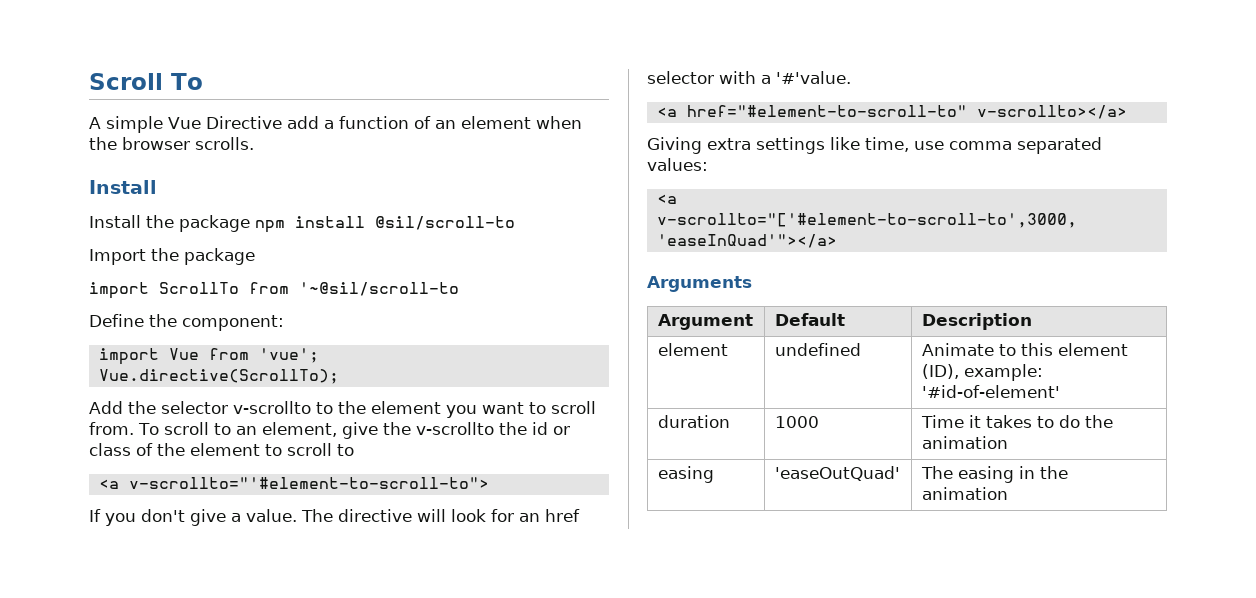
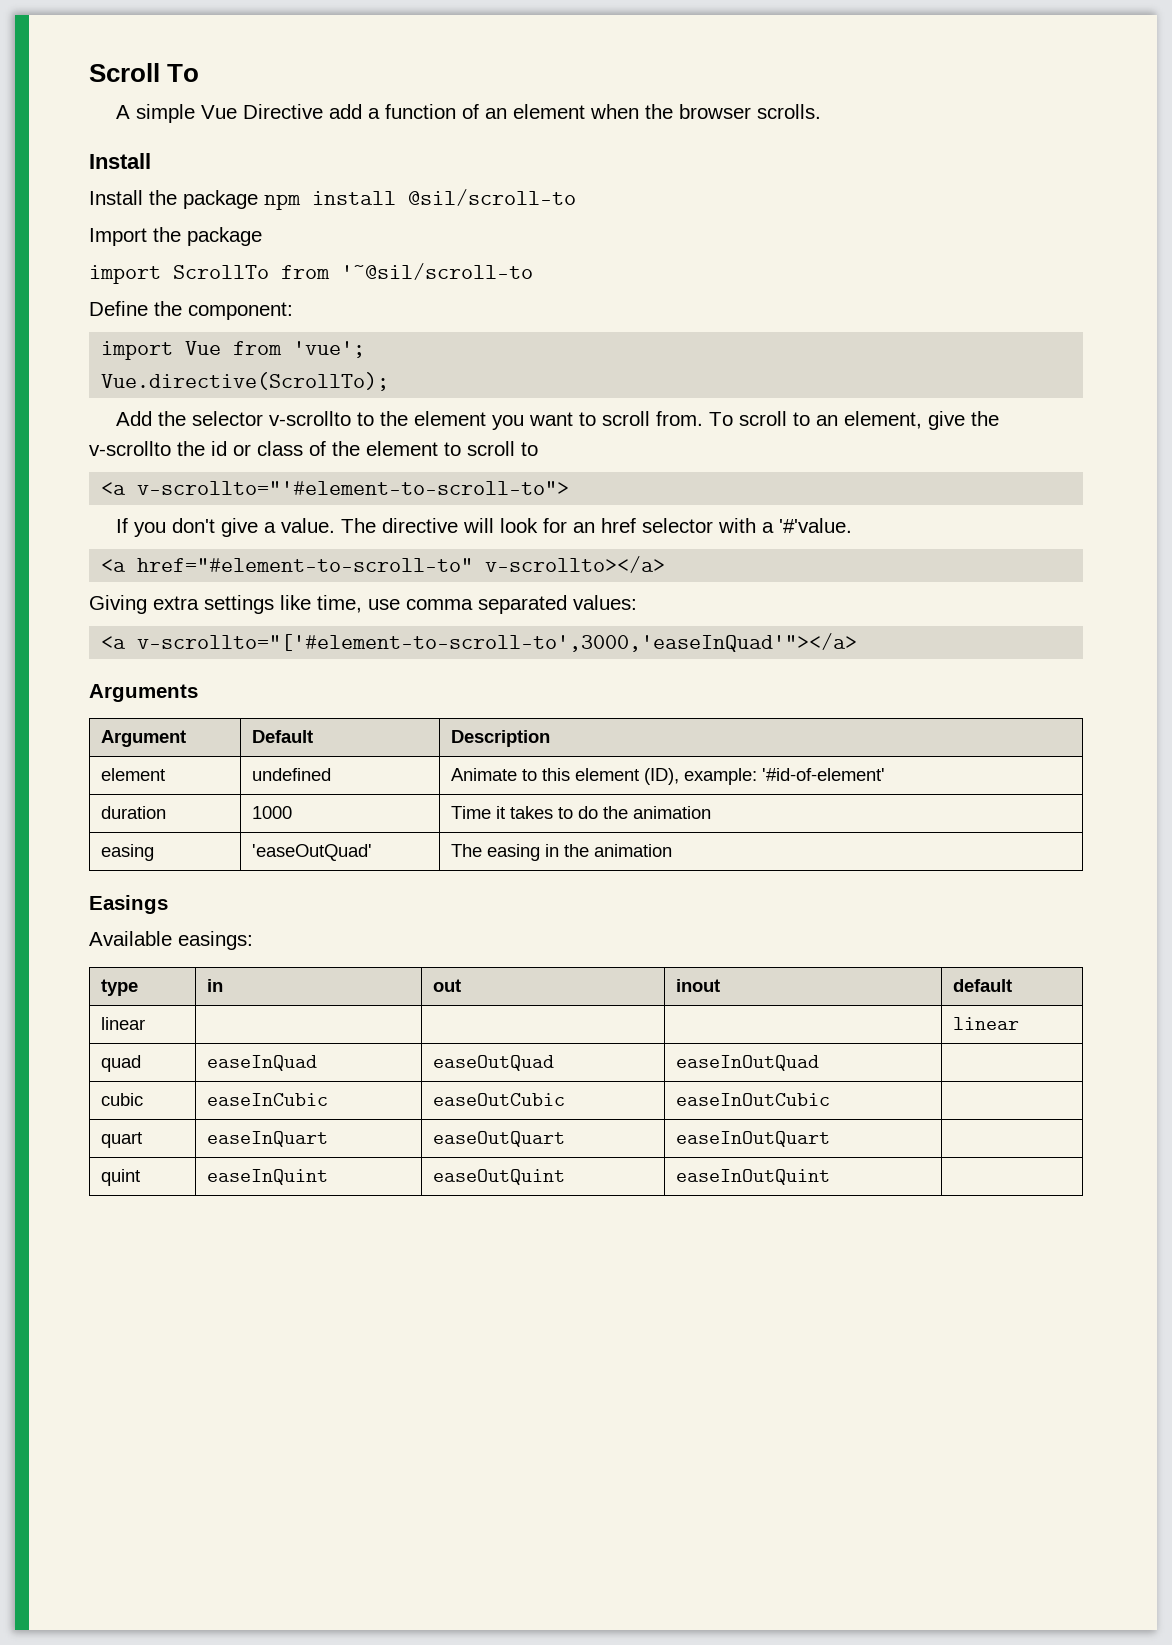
+ Easings
+ Available easings:
+ type | in | out | inout | default
+ linear | | | | linear
+ quad | easeInQuad | easeOutQuad | easeInOutQuad |
+ cubic | easeInCubic | easeOutCubic | easeInOutCubic |
+ quart | easeInQuart | easeOutQuart | easeInOutQuart |
+ quint | easeInQuint | easeOutQuint | easeInOutQuint |

